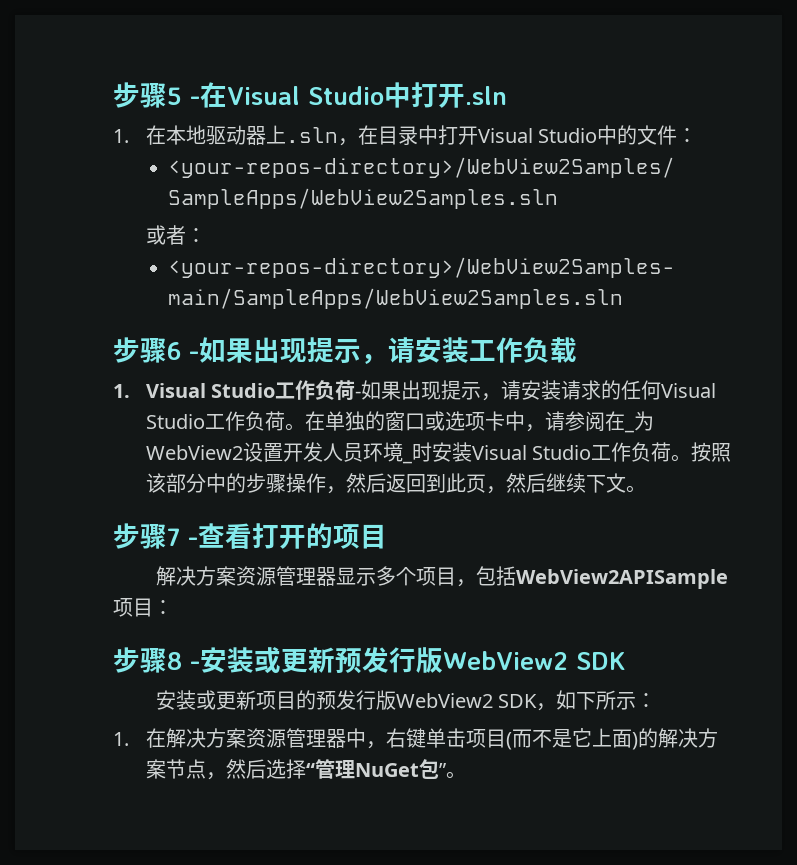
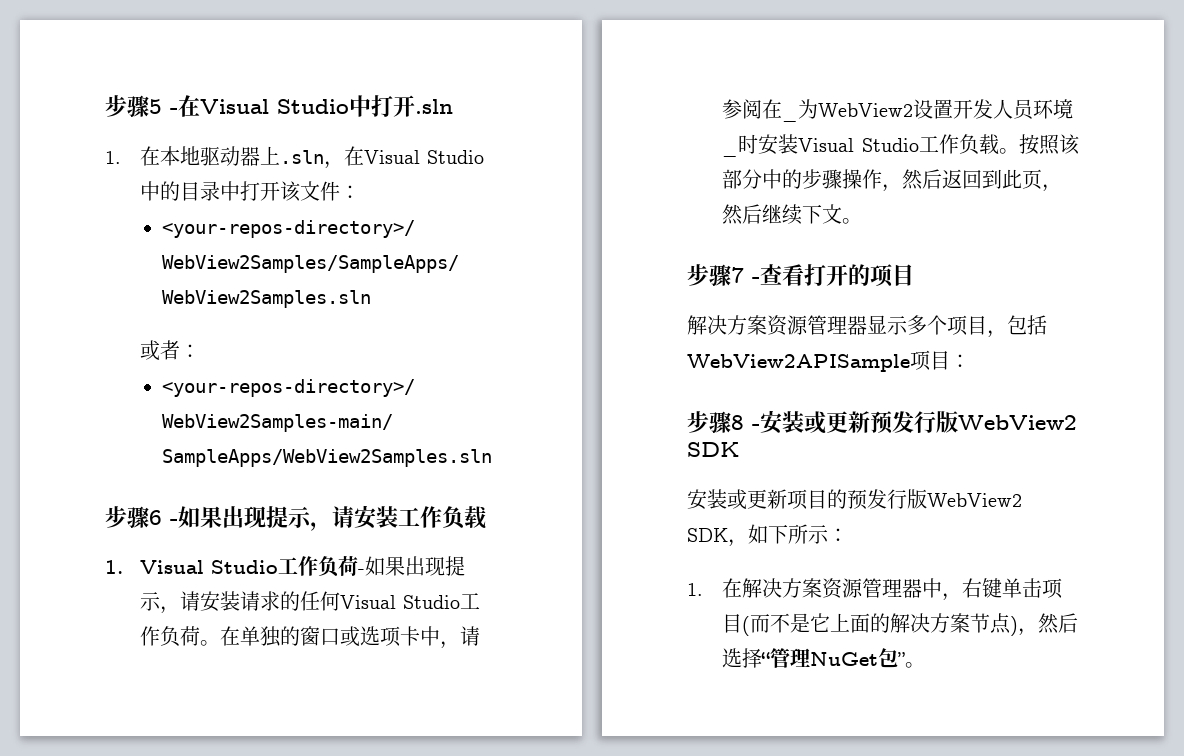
- 1.在本地驱动器上.sln，在目录中打开Visual Studio中的文件：
+ 1.在本地驱动器上.sln，在Visual Studio中的目录中打开该文件：
- 在单独的窗口或选项卡中，请参阅在_为WebView2设置开发人员环境_时安装Visual Studio工作负荷。
+ 在单独的窗口或选项卡中，请参阅在_为WebView2设置开发人员环境_时安装Visual Studio工作负载。
- 1.在解决方案资源管理器中，右键单击项目(而不是它上面)的解决方案节点，然后选择“管理NuGet包”。
+ 1.在解决方案资源管理器中，右键单击项目(而不是它上面的解决方案节点)，然后选择“管理NuGet包”。

